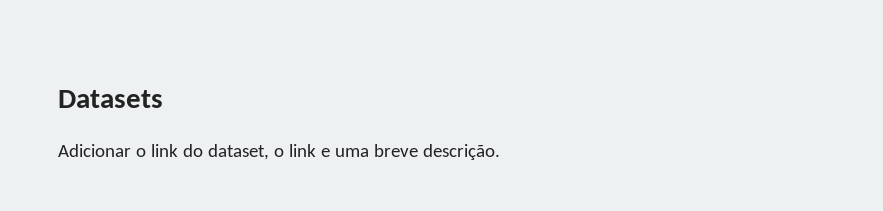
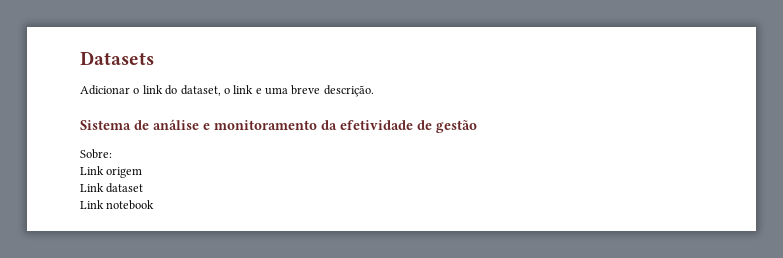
+ Sistema de análise e monitoramento da efetividade de gestão
+ Sobre:
+ Link origem
+ Link dataset
+ Link notebook

